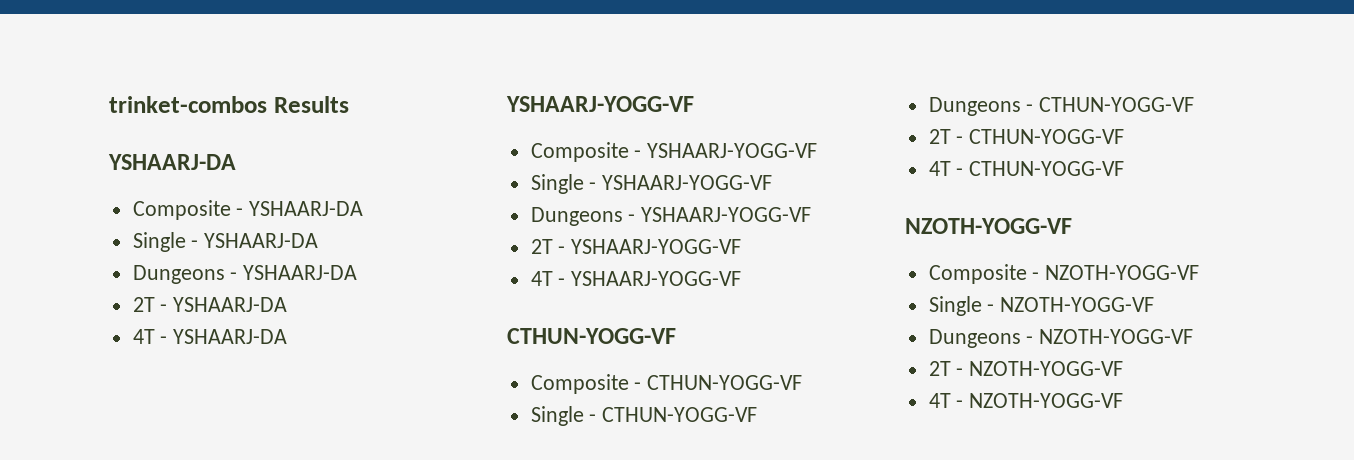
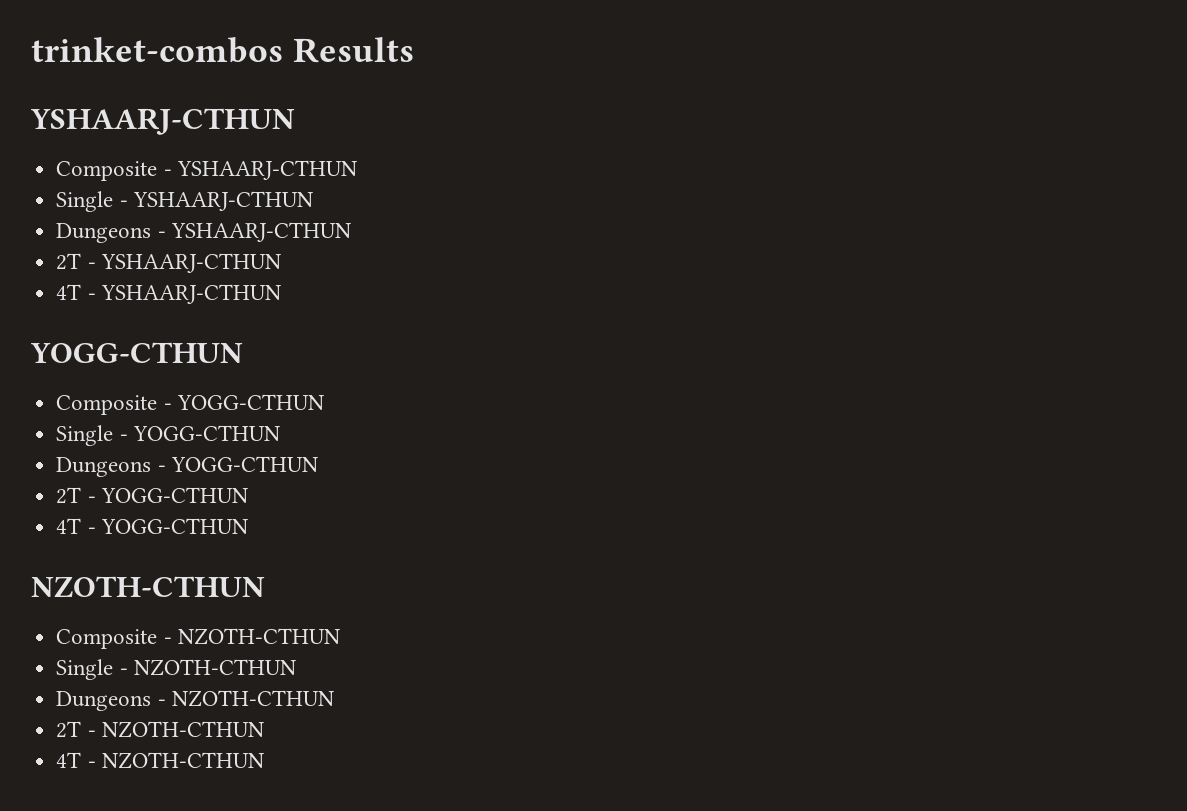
  trinket-combos Results
- YSHAARJ-DA
- Composite - YSHAARJ-DA
- Single - YSHAARJ-DA
- Dungeons - YSHAARJ-DA
- 2T - YSHAARJ-DA
- 4T - YSHAARJ-DA
- YSHAARJ-YOGG-VF
- Composite - YSHAARJ-YOGG-VF
- Single - YSHAARJ-YOGG-VF
- Dungeons - YSHAARJ-YOGG-VF
- 2T - YSHAARJ-YOGG-VF
- 4T - YSHAARJ-YOGG-VF
- CTHUN-YOGG-VF
- Composite - CTHUN-YOGG-VF
- Single - CTHUN-YOGG-VF
- Dungeons - CTHUN-YOGG-VF
- 2T - CTHUN-YOGG-VF
- 4T - CTHUN-YOGG-VF
- NZOTH-YOGG-VF
- Composite - NZOTH-YOGG-VF
- Single - NZOTH-YOGG-VF
- Dungeons - NZOTH-YOGG-VF
- 2T - NZOTH-YOGG-VF
- 4T - NZOTH-YOGG-VF
+ YSHAARJ-CTHUN
+ Composite - YSHAARJ-CTHUN
+ Single - YSHAARJ-CTHUN
+ Dungeons - YSHAARJ-CTHUN
+ 2T - YSHAARJ-CTHUN
+ 4T - YSHAARJ-CTHUN
+ YOGG-CTHUN
+ Composite - YOGG-CTHUN
+ Single - YOGG-CTHUN
+ Dungeons - YOGG-CTHUN
+ 2T - YOGG-CTHUN
+ 4T - YOGG-CTHUN
+ NZOTH-CTHUN
+ Composite - NZOTH-CTHUN
+ Single - NZOTH-CTHUN
+ Dungeons - NZOTH-CTHUN
+ 2T - NZOTH-CTHUN
+ 4T - NZOTH-CTHUN

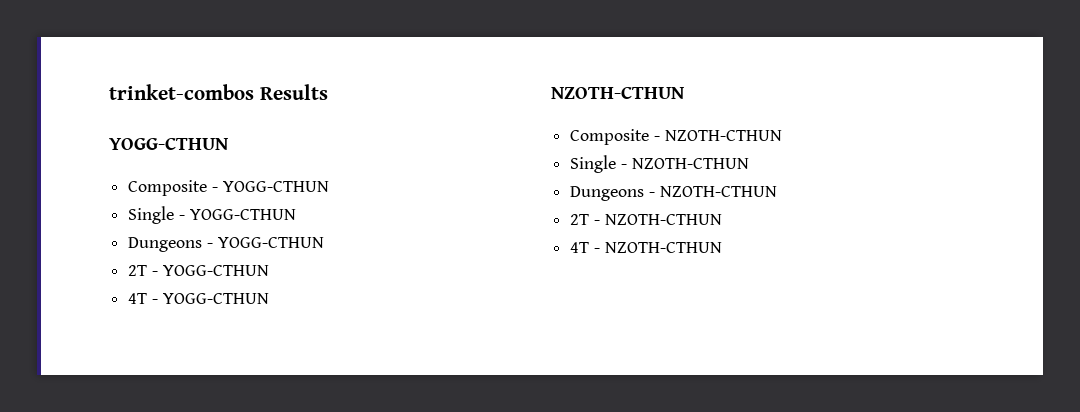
  trinket-combos Results
- YSHAARJ-CTHUN
- Composite - YSHAARJ-CTHUN
- Single - YSHAARJ-CTHUN
- Dungeons - YSHAARJ-CTHUN
- 2T - YSHAARJ-CTHUN
- 4T - YSHAARJ-CTHUN

